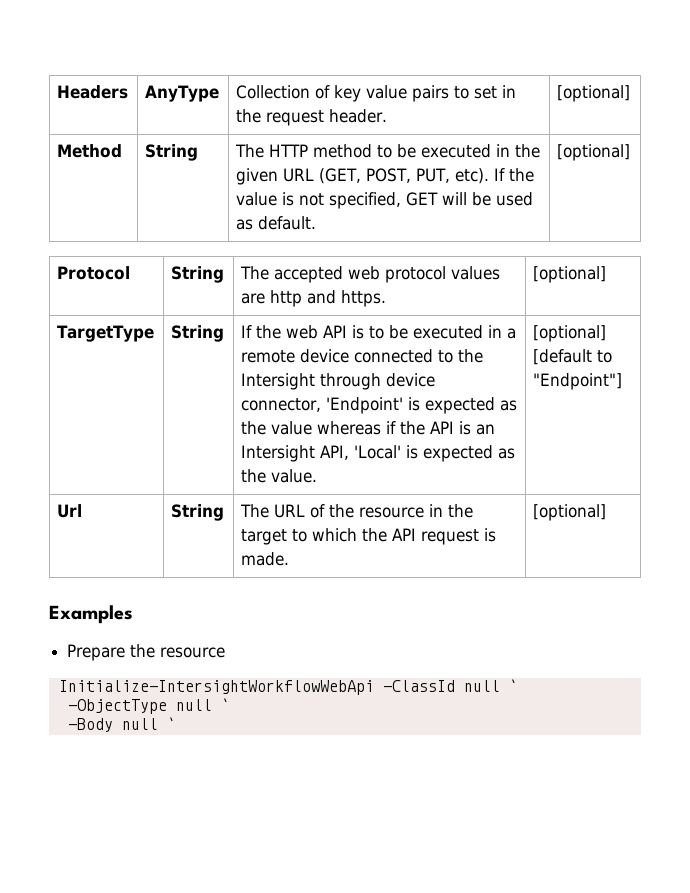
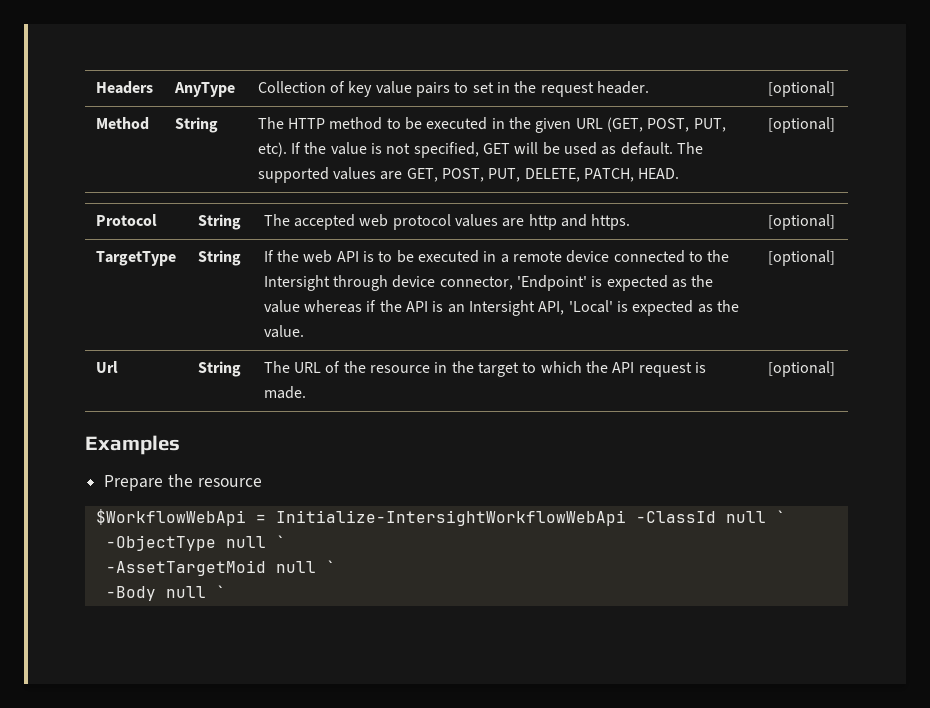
- Method | String | The HTTP method to be executed in the given URL (GET, POST, PUT, etc). If the value is not specified, GET will be used as default. | [optional]
+ Method | String | The HTTP method to be executed in the given URL (GET, POST, PUT, etc). If the value is not specified, GET will be used as default. The supported values are GET, POST, PUT, DELETE, PATCH, HEAD. | [optional]
- If the web API is to be executed in a remote device connected to the Intersight through device connector, 'Endpoint' is expected as the value whereas if the API is an Intersight API, 'Local' is expected as the value. | [optional] [default to "Endpoint"]
+ If the web API is to be executed in a remote device connected to the Intersight through device connector, 'Endpoint' is expected as the value whereas if the API is an Intersight API, 'Local' is expected as the value. | [optional]
- Initialize-IntersightWorkflowWebApi -ClassId null `
+ $WorkflowWebApi = Initialize-IntersightWorkflowWebApi -ClassId null `
+ -AssetTargetMoid null `

